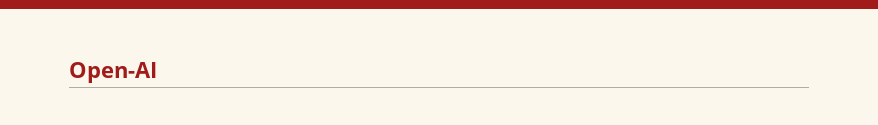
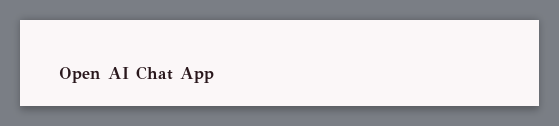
- Open-AI
+ Open AI Chat App

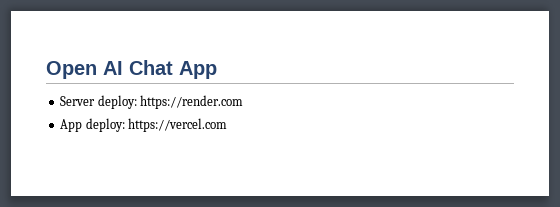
+ Server deploy: https://render.com
+ App deploy: https://vercel.com

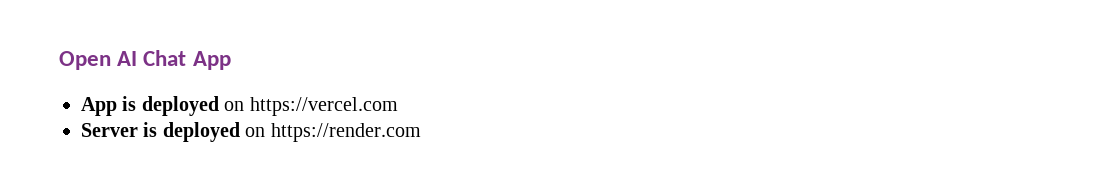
- Server deploy: https://render.com
- App deploy: https://vercel.com
+ App is deployed on https://vercel.com
+ Server is deployed on https://render.com

